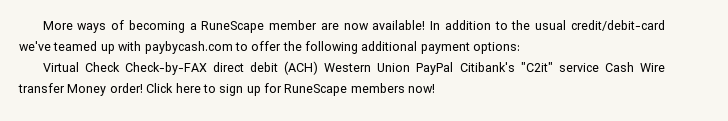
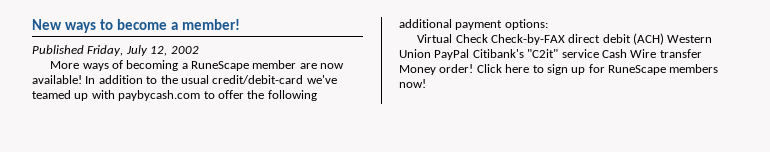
+ New ways to become a member!
+ Published Friday, July 12, 2002

